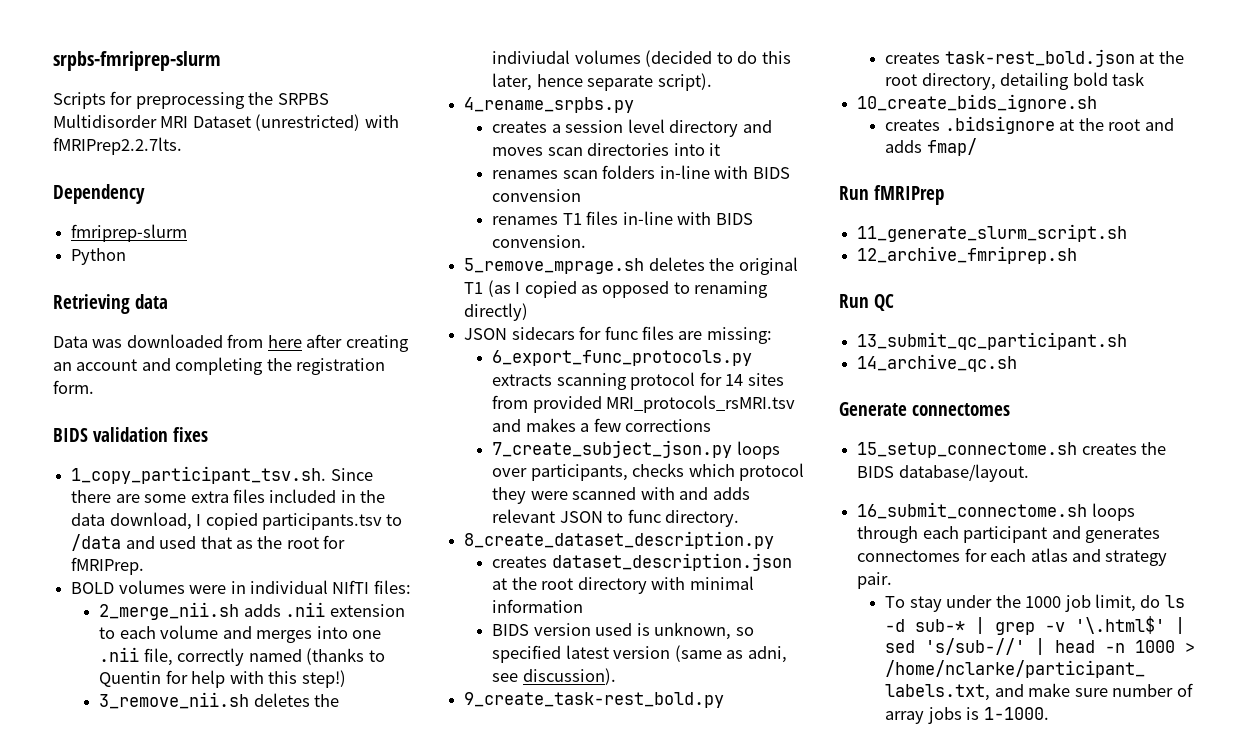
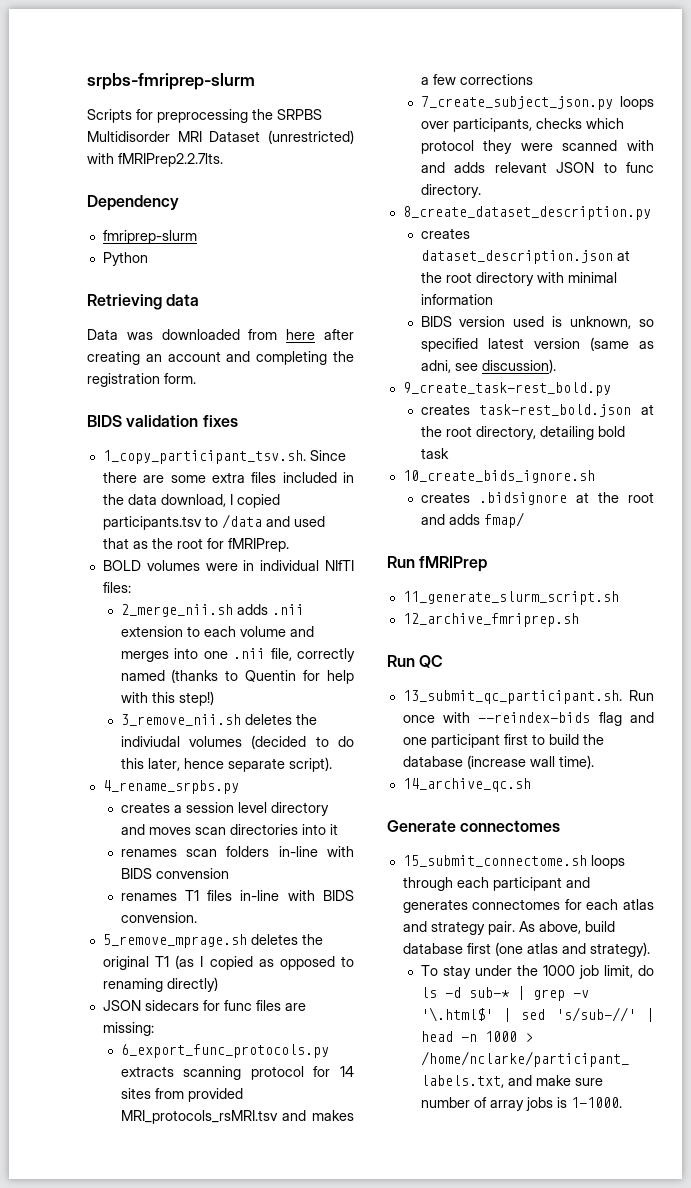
- 13_submit_qc_participant.sh
+ 13_submit_qc_participant.sh. Run once with --reindex-bids flag and one participant first to build the database (increase wall time).
  14_archive_qc.sh
  Generate connectomes
- 15_setup_connectome.sh creates the BIDS database/layout.
- 16_submit_connectome.sh loops through each participant and generates connectomes for each atlas and strategy pair.
+ 15_submit_connectome.sh loops through each participant and generates connectomes for each atlas and strategy pair. As above, build database first (one atlas and strategy).

